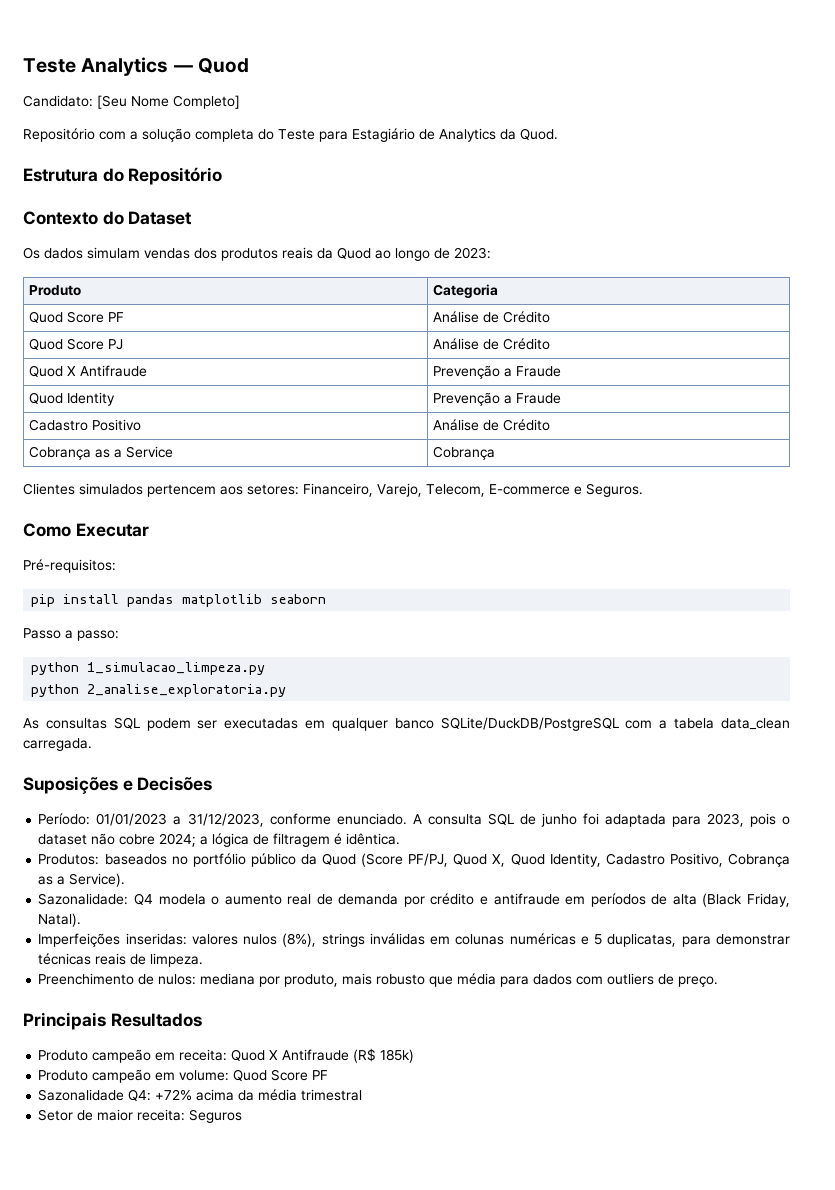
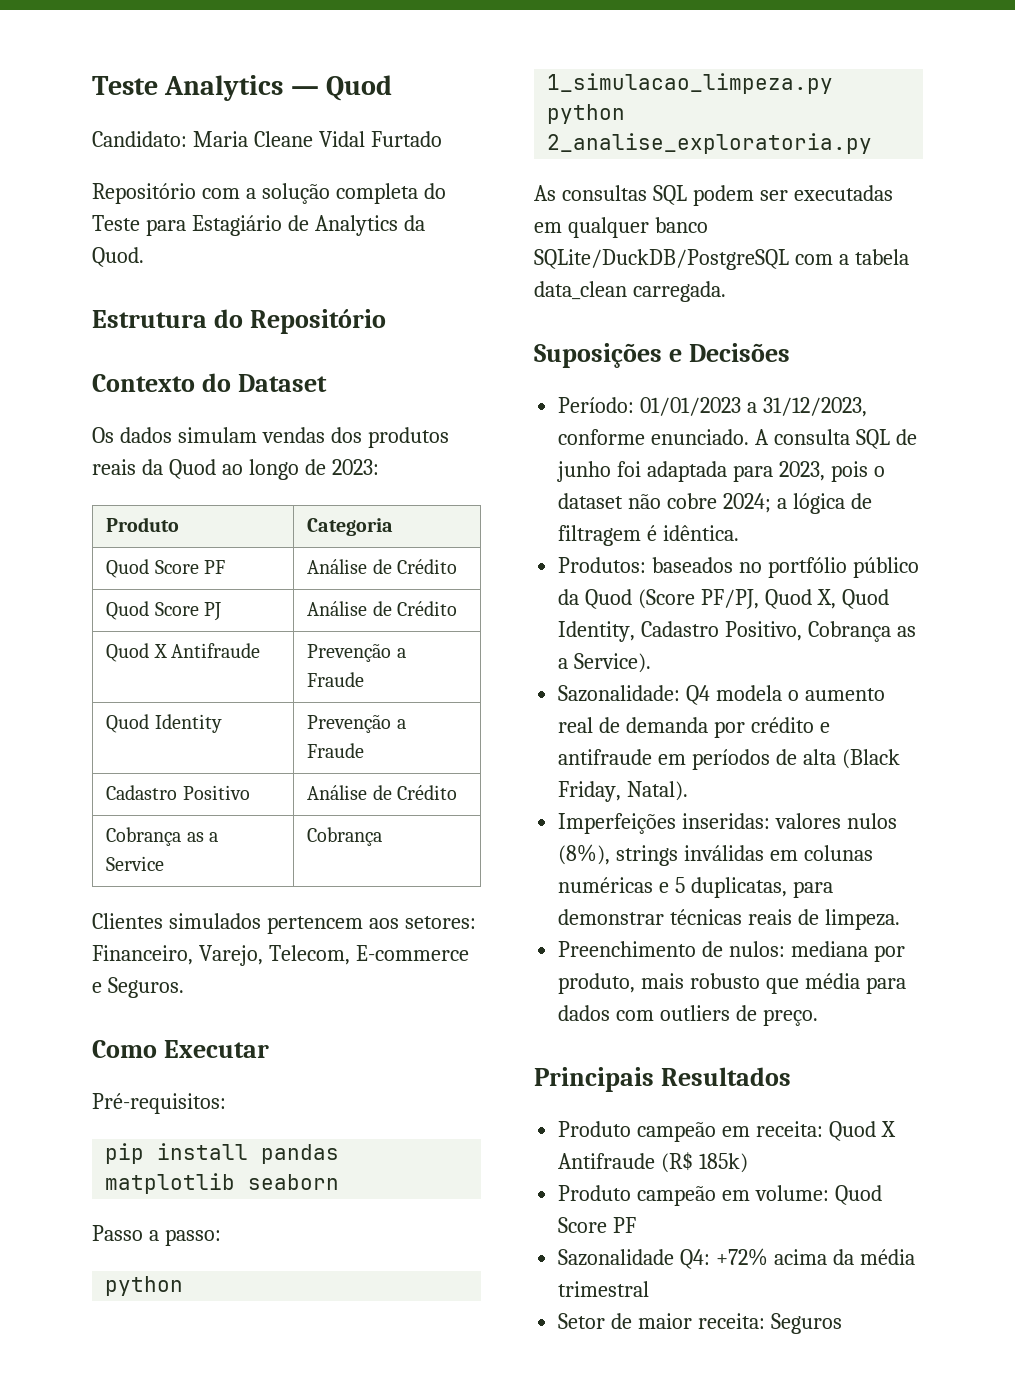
- Candidato: [Seu Nome Completo]
+ Candidato: Maria Cleane Vidal Furtado

